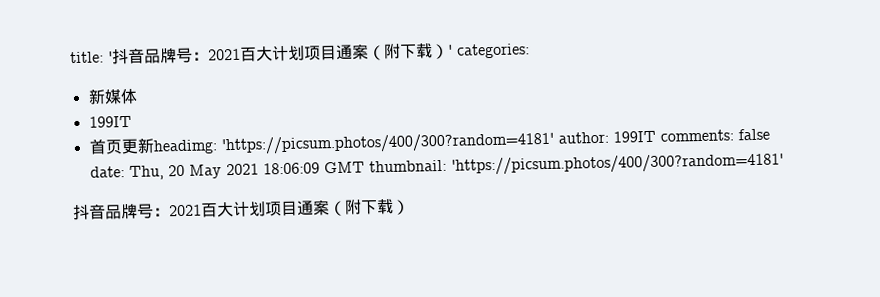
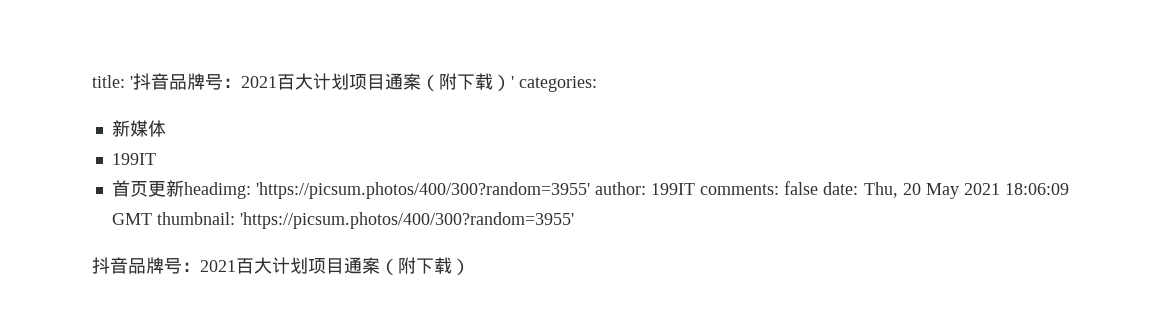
- 首页更新headimg: 'https://picsum.photos/400/300?random=4181' author: 199IT comments: false date: Thu, 20 May 2021 18:06:09 GMT thumbnail: 'https://picsum.photos/400/300?random=4181'
+ 首页更新headimg: 'https://picsum.photos/400/300?random=3955' author: 199IT comments: false date: Thu, 20 May 2021 18:06:09 GMT thumbnail: 'https://picsum.photos/400/300?random=3955'

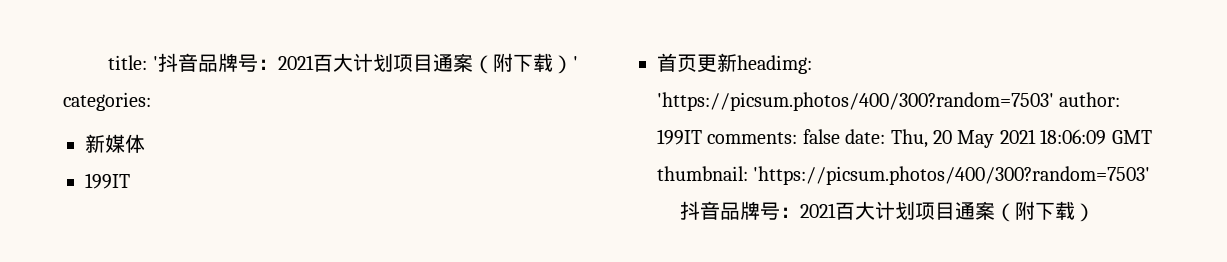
- 首页更新headimg: 'https://picsum.photos/400/300?random=3955' author: 199IT comments: false date: Thu, 20 May 2021 18:06:09 GMT thumbnail: 'https://picsum.photos/400/300?random=3955'
+ 首页更新headimg: 'https://picsum.photos/400/300?random=7503' author: 199IT comments: false date: Thu, 20 May 2021 18:06:09 GMT thumbnail: 'https://picsum.photos/400/300?random=7503'

